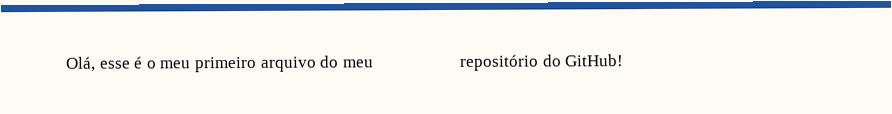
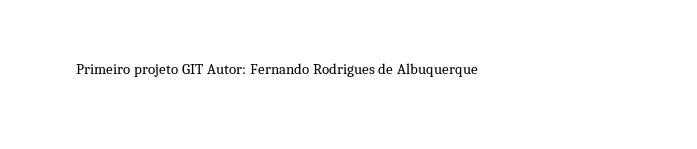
- Olá, esse é o meu primeiro arquivo do meu repositório do GitHub!
+ Primeiro projeto GIT Autor: Fernando Rodrigues de Albuquerque

